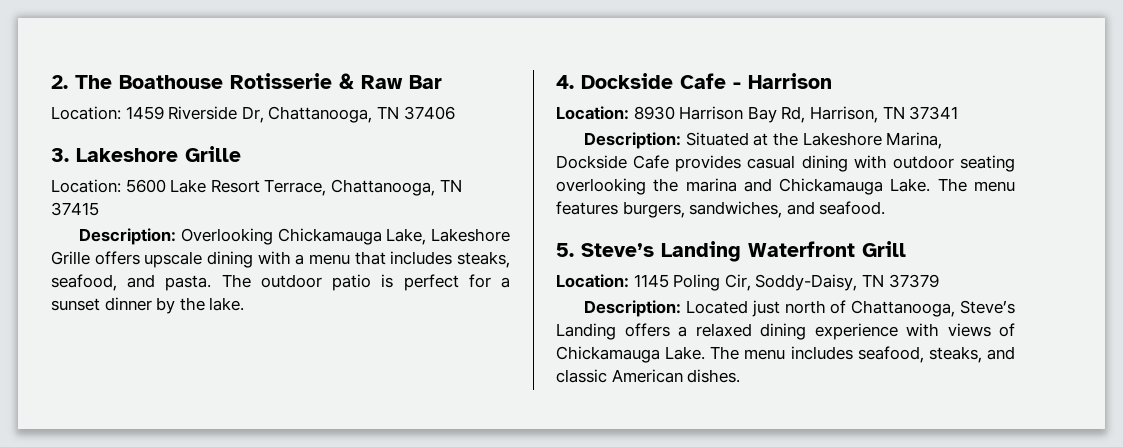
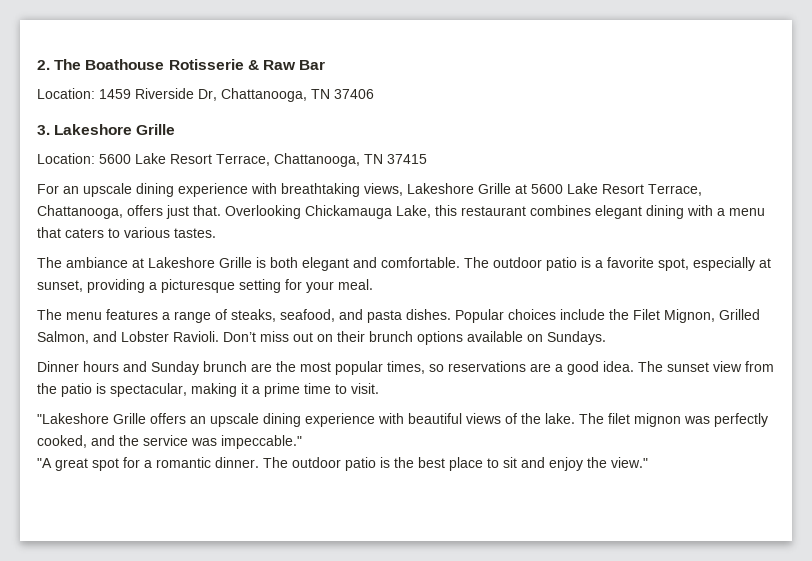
- Description: Overlooking Chickamauga Lake, Lakeshore Grille offers upscale dining with a menu that includes steaks, seafood, and pasta. The outdoor patio is perfect for a sunset dinner by the lake.
- 4. Dockside Cafe - Harrison
- Location: 8930 Harrison Bay Rd, Harrison, TN 37341
- Description: Situated at the Lakeshore Marina, Dockside Cafe provides casual dining with outdoor seating overlooking the marina and Chickamauga Lake. The menu features burgers, sandwiches, and seafood.
- 5. Steve’s Landing Waterfront Grill
- Location: 1145 Poling Cir, Soddy-Daisy, TN 37379
- Description: Located just north of Chattanooga, Steve’s Landing offers a relaxed dining experience with views of Chickamauga Lake. The menu includes seafood, steaks, and classic American dishes.
+ For an upscale dining experience with breathtaking views, Lakeshore Grille at 5600 Lake Resort Terrace, Chattanooga, offers just that. Overlooking Chickamauga Lake, this restaurant combines elegant dining with a menu that caters to various tastes.
+ The ambiance at Lakeshore Grille is both elegant and comfortable. The outdoor patio is a favorite spot, especially at sunset, providing a picturesque setting for your meal.
+ The menu features a range of steaks, seafood, and pasta dishes. Popular choices include the Filet Mignon, Grilled Salmon, and Lobster Ravioli. Don’t miss out on their brunch options available on Sundays.
+ Dinner hours and Sunday brunch are the most popular times, so reservations are a good idea. The sunset view from the patio is spectacular, making it a prime time to visit.
+ "Lakeshore Grille offers an upscale dining experience with beautiful views of the lake. The filet mignon was perfectly cooked, and the service was impeccable."
+ "A great spot for a romantic dinner. The outdoor patio is the best place to sit and enjoy the view."

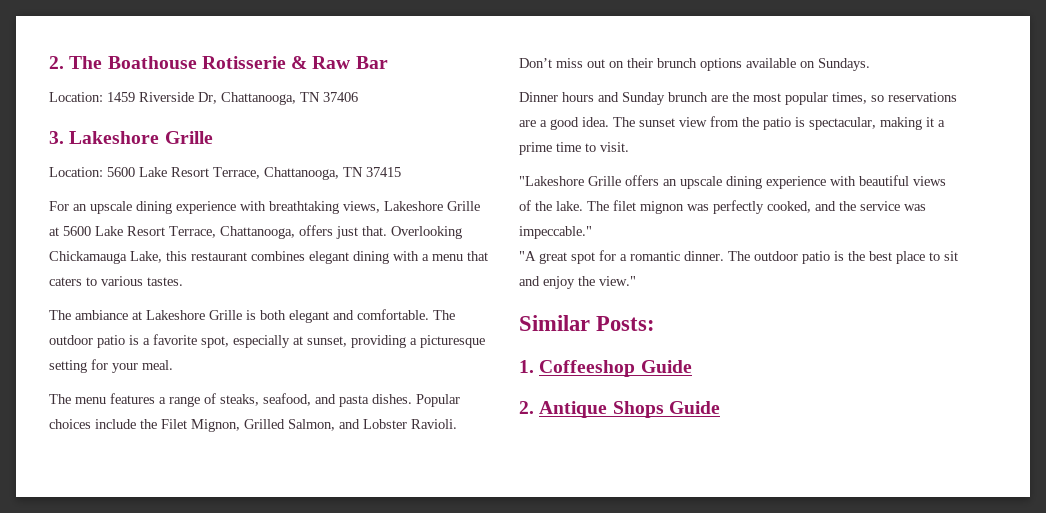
+ Similar Posts:
+ 1. Coffeeshop Guide
+ 2. Antique Shops Guide

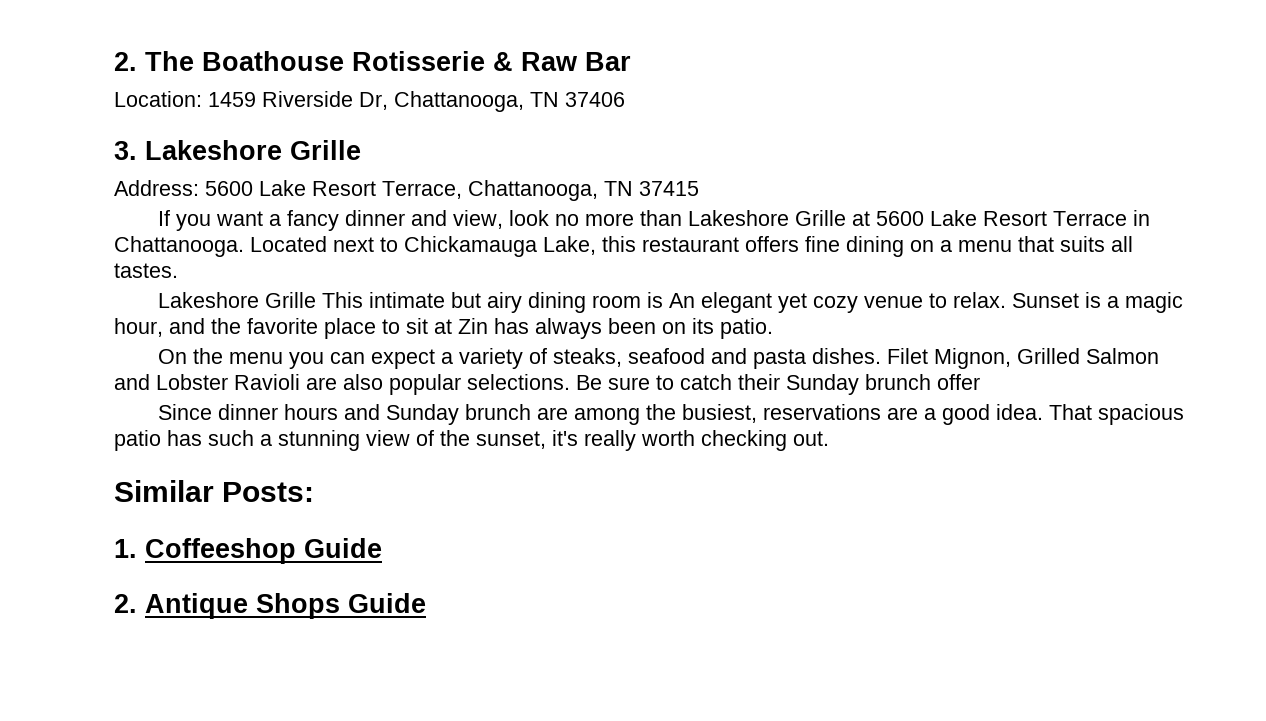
- Location: 5600 Lake Resort Terrace, Chattanooga, TN 37415
+ Address: 5600 Lake Resort Terrace, Chattanooga, TN 37415
- For an upscale dining experience with breathtaking views, Lakeshore Grille at 5600 Lake Resort Terrace, Chattanooga, offers just that. Overlooking Chickamauga Lake, this restaurant combines elegant dining with a menu that caters to various tastes.
- The ambiance at Lakeshore Grille is both elegant and comfortable. The outdoor patio is a favorite spot, especially at sunset, providing a picturesque setting for your meal.
- The menu features a range of steaks, seafood, and pasta dishes.
+ If you want a fancy dinner and view, look no more than Lakeshore Grille at 5600 Lake Resort Terrace in Chattanooga. Located next to Chickamauga Lake, this restaurant offers fine dining on a menu that suits all tastes.
+ Lakeshore Grille This intimate but airy dining room is An elegant yet cozy venue to relax. Sunset is a magic hour, and the favorite place to sit at Zin has always been on its patio.
+ On the menu you can expect a variety of steaks, seafood and pasta dishes.
- Popular choices include the Filet Mignon, Grilled Salmon, and Lobster Ravioli. Don’t miss out on their brunch options available on Sundays.
- Dinner hours and Sunday brunch are the most popular times, so reservations are a good idea.
+ Filet Mignon, Grilled Salmon and Lobster Ravioli are also popular selections. Be sure to catch their Sunday brunch offer
+ Since dinner hours and Sunday brunch are among the busiest, reservations are a good idea.
- The sunset view from the patio is spectacular, making it a prime time to visit.
- "Lakeshore Grille offers an upscale dining experience with beautiful views of the lake. The filet mignon was perfectly cooked, and the service was impeccable."
- "A great spot for a romantic dinner. The outdoor patio is the best place to sit and enjoy the view."
+ That spacious patio has such a stunning view of the sunset, it's really worth checking out.

